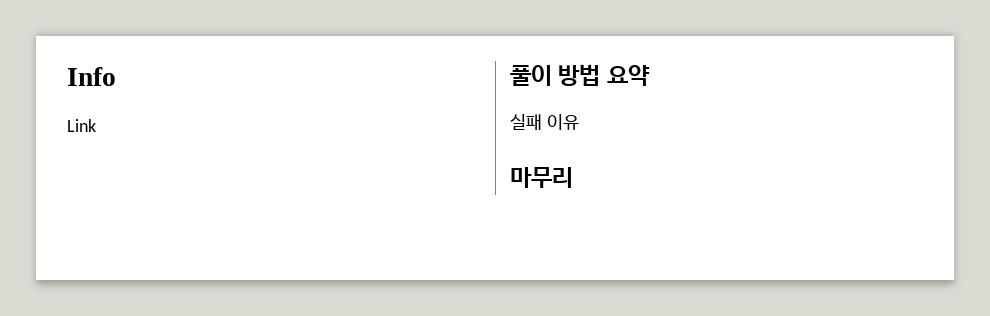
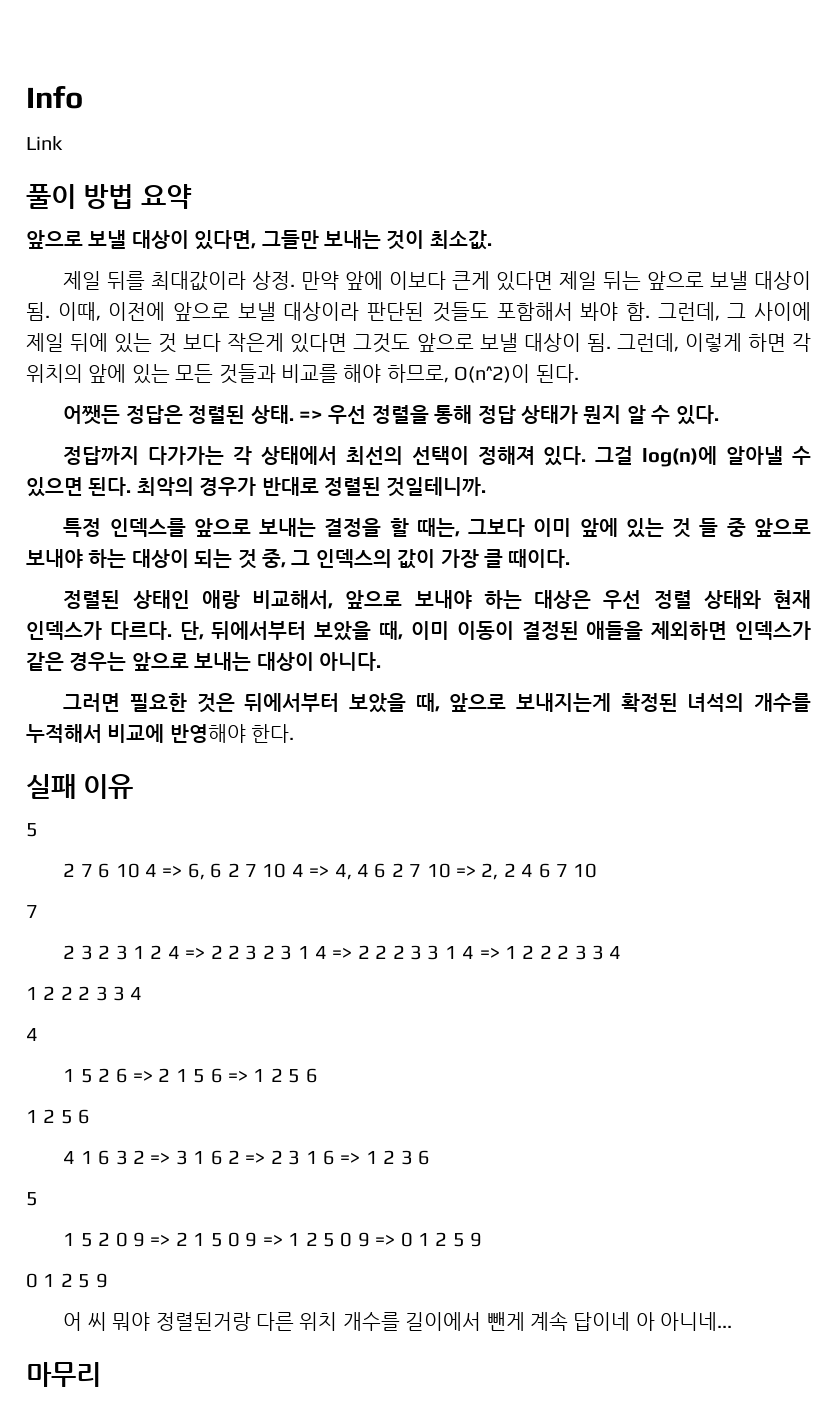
+ 앞으로 보낼 대상이 있다면, 그들만 보내는 것이 최소값.
+ 제일 뒤를 최대값이라 상정. 만약 앞에 이보다 큰게 있다면 제일 뒤는 앞으로 보낼 대상이 됨. 이때, 이전에 앞으로 보낼 대상이라 판단된 것들도 포함해서 봐야 함. 그런데, 그 사이에 제일 뒤에 있는 것 보다 작은게 있다면 그것도 앞으로 보낼 대상이 됨. 그런데, 이렇게 하면 각 위치의 앞에 있는 모든 것들과 비교를 해야 하므로, O(n^2)이 된다.
+ 어쨋든 정답은 정렬된 상태. => 우선 정렬을 통해 정답 상태가 뭔지 알 수 있다.
+ 정답까지 다가가는 각 상태에서 최선의 선택이 정해져 있다. 그걸 log(n)에 알아낼 수 있으면 된다. 최악의 경우가 반대로 정렬된 것일테니까.
+ 특정 인덱스를 앞으로 보내는 결정을 할 때는, 그보다 이미 앞에 있는 것 들 중 앞으로 보내야 하는 대상이 되는 것 중, 그 인덱스의 값이 가장 클 때이다.
+ 정렬된 상태인 애랑 비교해서, 앞으로 보내야 하는 대상은 우선 정렬 상태와 현재 인덱스가 다르다. 단, 뒤에서부터 보았을 때, 이미 이동이 결정된 애들을 제외하면 인덱스가 같은 경우는 앞으로 보내는 대상이 아니다.
+ 그러면 필요한 것은 뒤에서부터 보았을 때, 앞으로 보내지는게 확정된 녀석의 개수를 누적해서 비교에 반영해야 한다.
  실패 이유
+ 5
+ 2 7 6 10 4 => 6, 6 2 7 10 4 => 4, 4 6 2 7 10 => 2, 2 4 6 7 10
+ 7
+ 2 3 2 3 1 2 4 => 2 2 3 2 3 1 4 => 2 2 2 3 3 1 4 => 1 2 2 2 3 3 4
+ 1 2 2 2 3 3 4
+ 4
+ 1 5 2 6 => 2 1 5 6 => 1 2 5 6
+ 1 2 5 6
+ 4 1 6 3 2 => 3 1 6 2 => 2 3 1 6 => 1 2 3 6
+ 5
+ 1 5 2 0 9 => 2 1 5 0 9 => 1 2 5 0 9 => 0 1 2 5 9
+ 0 1 2 5 9
+ 어 씨 뭐야 정렬된거랑 다른 위치 개수를 길이에서 뺀게 계속 답이네 아 아니네...

